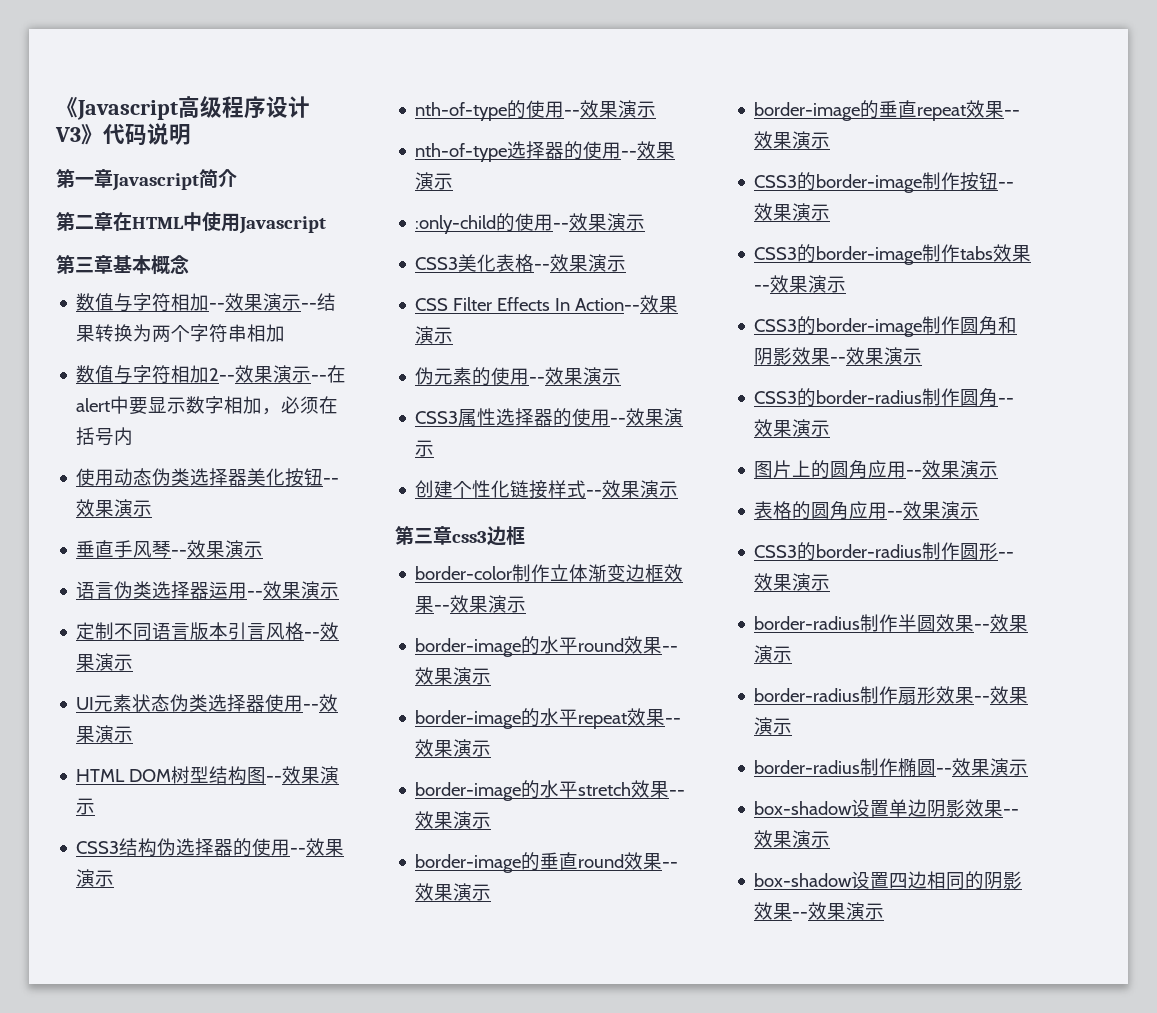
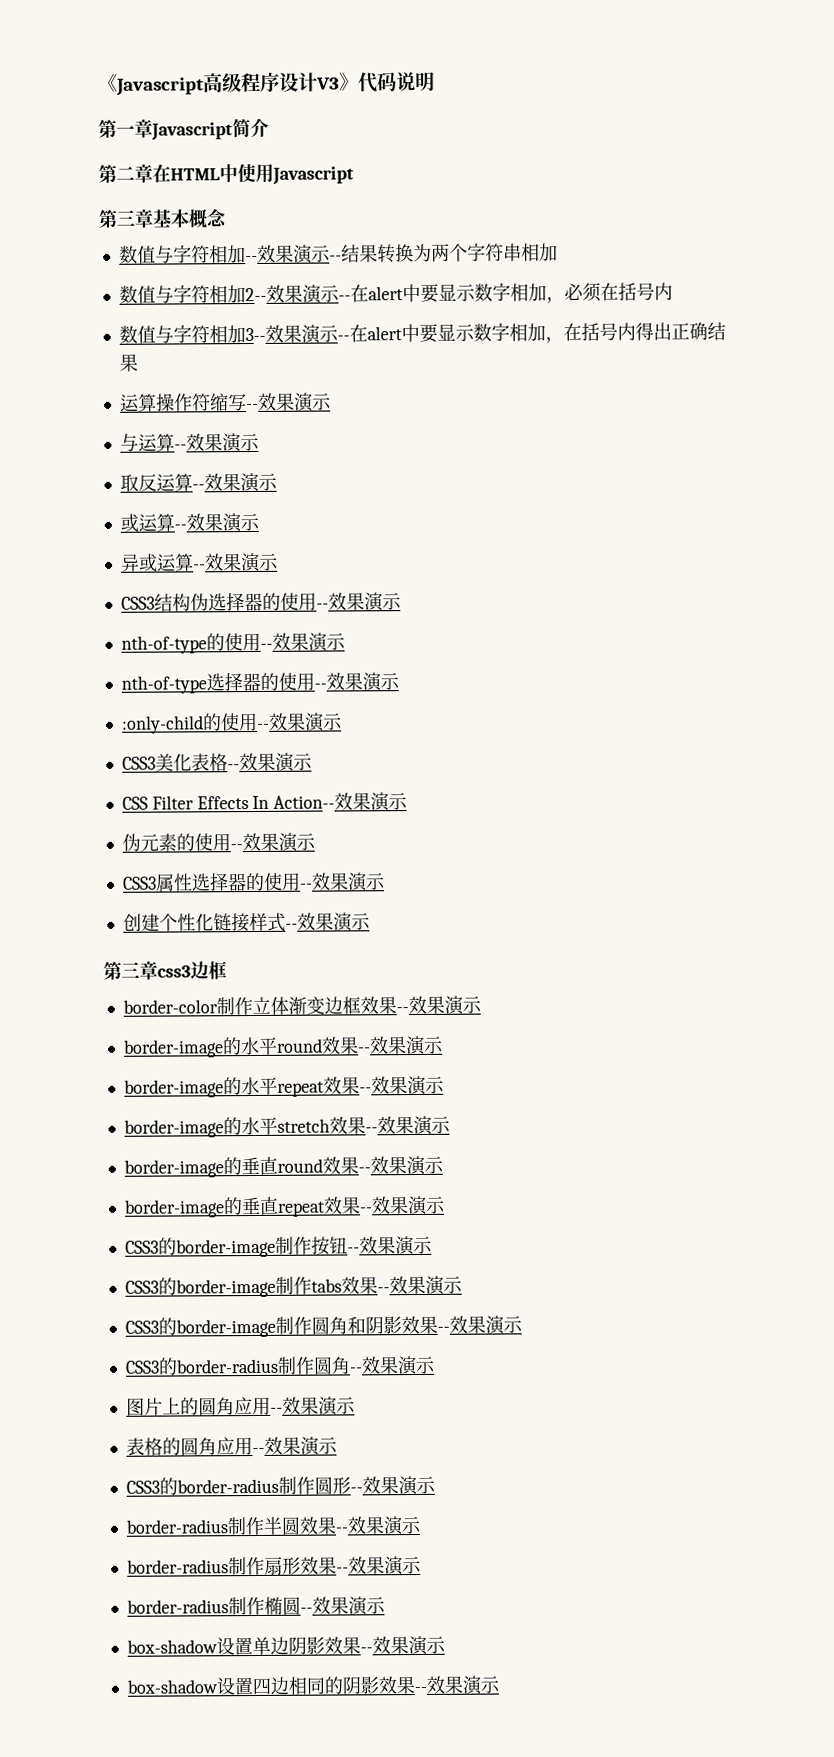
- 使用动态伪类选择器美化按钮--效果演示
- 垂直手风琴--效果演示
- 语言伪类选择器运用--效果演示
- 定制不同语言版本引言风格--效果演示
- UI元素状态伪类选择器使用--效果演示
- HTML DOM树型结构图--效果演示
+ 数值与字符相加3--效果演示--在alert中要显示数字相加，在括号内得出正确结果
+ 运算操作符缩写--效果演示
+ 与运算--效果演示
+ 取反运算--效果演示
+ 或运算--效果演示
+ 异或运算--效果演示

